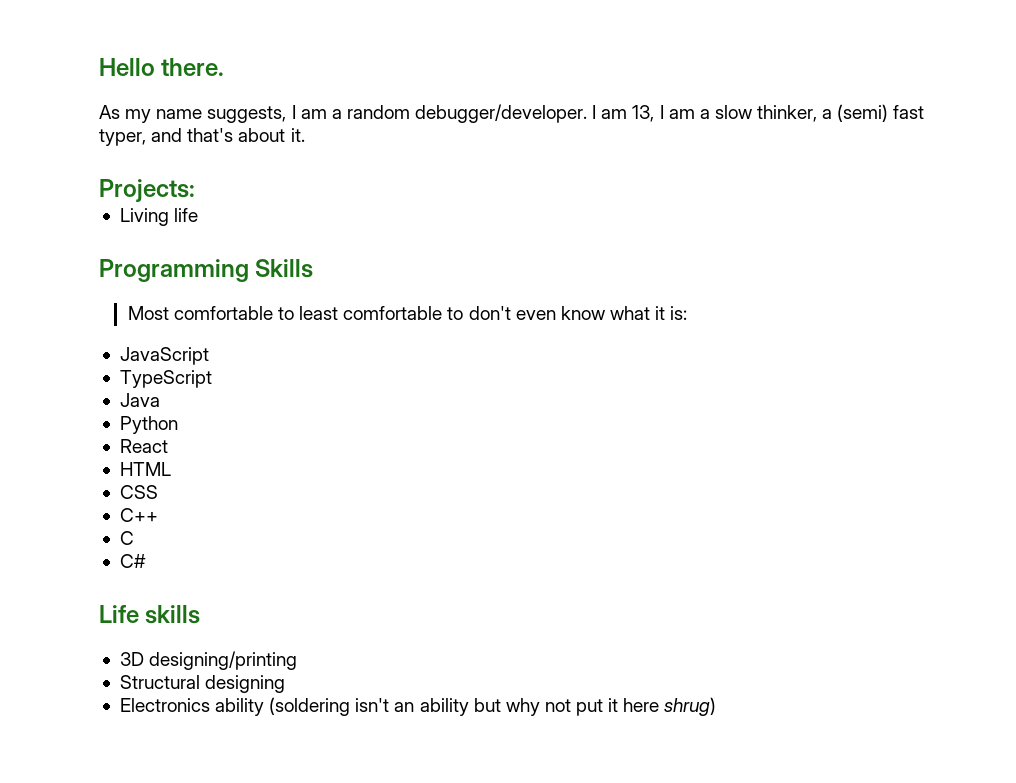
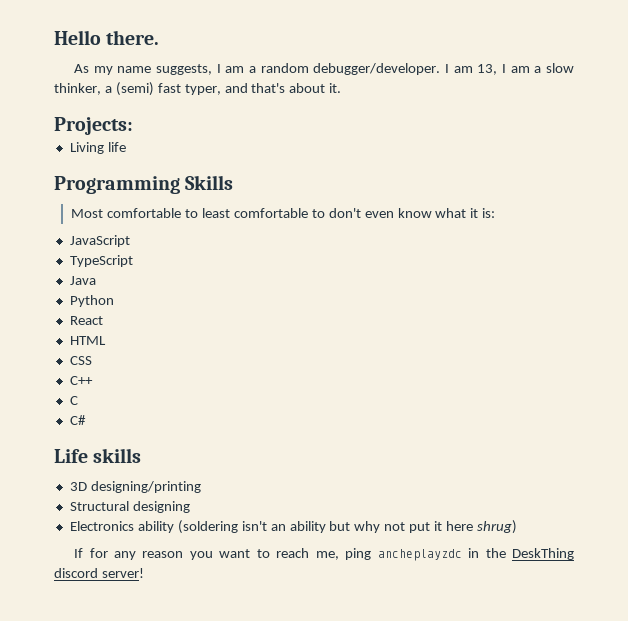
+ If for any reason you want to reach me, ping ancheplayzdc in the DeskThing discord server!

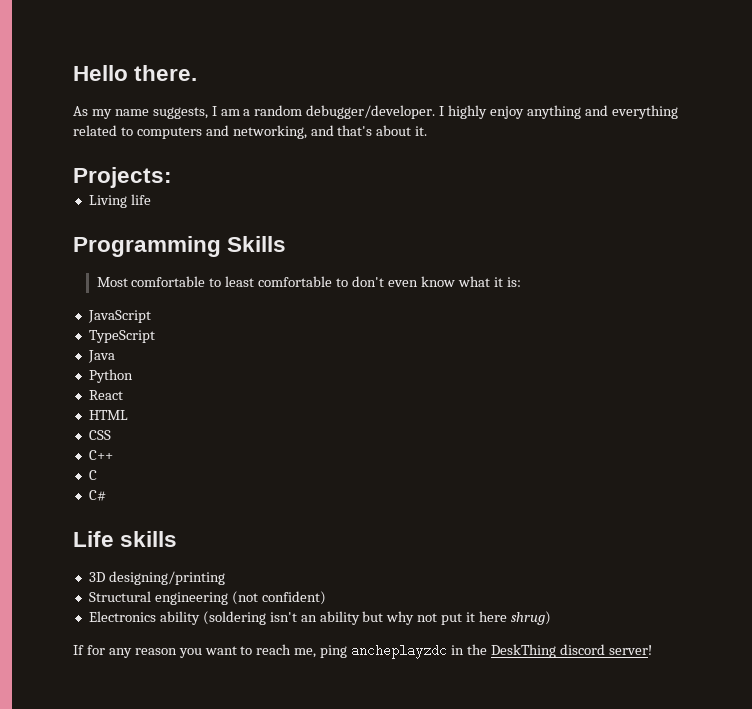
- I am 13, I am a slow thinker, a (semi) fast typer, and that's about it.
+ I highly enjoy anything and everything related to computers and networking, and that's about it.
- Structural designing
+ Structural engineering (not confident)

